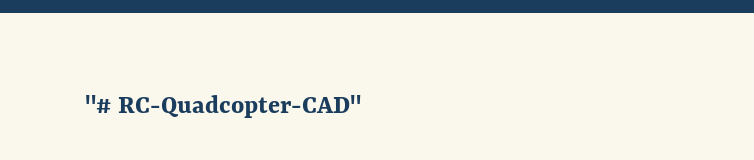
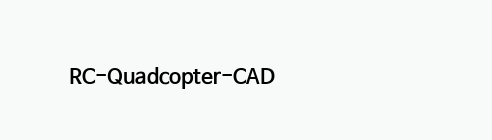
- "# RC-Quadcopter-CAD"
+ RC-Quadcopter-CAD

